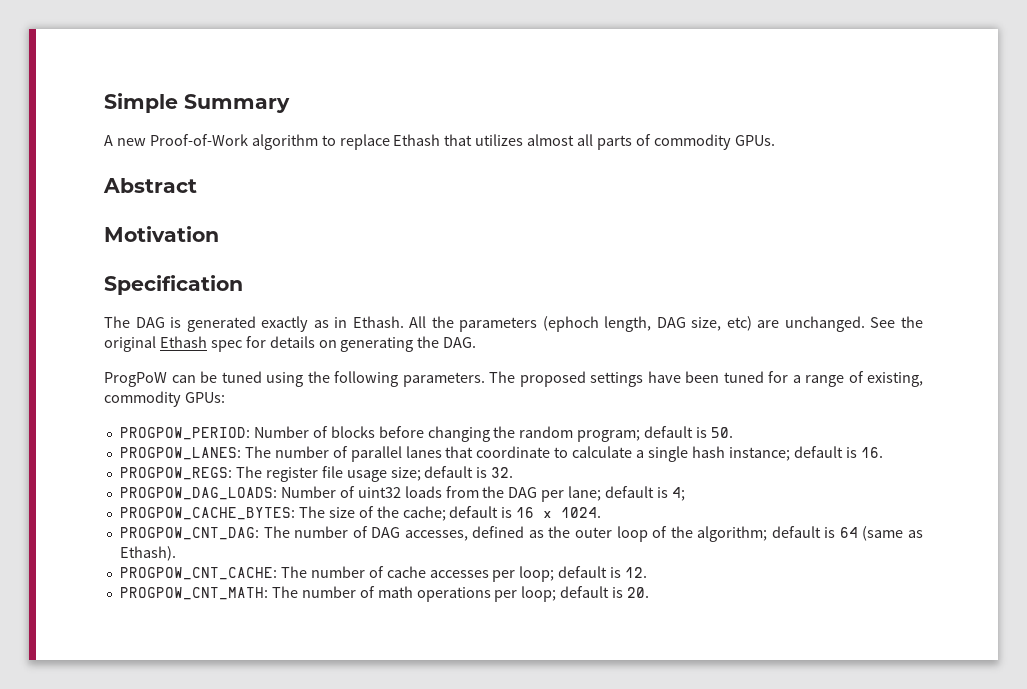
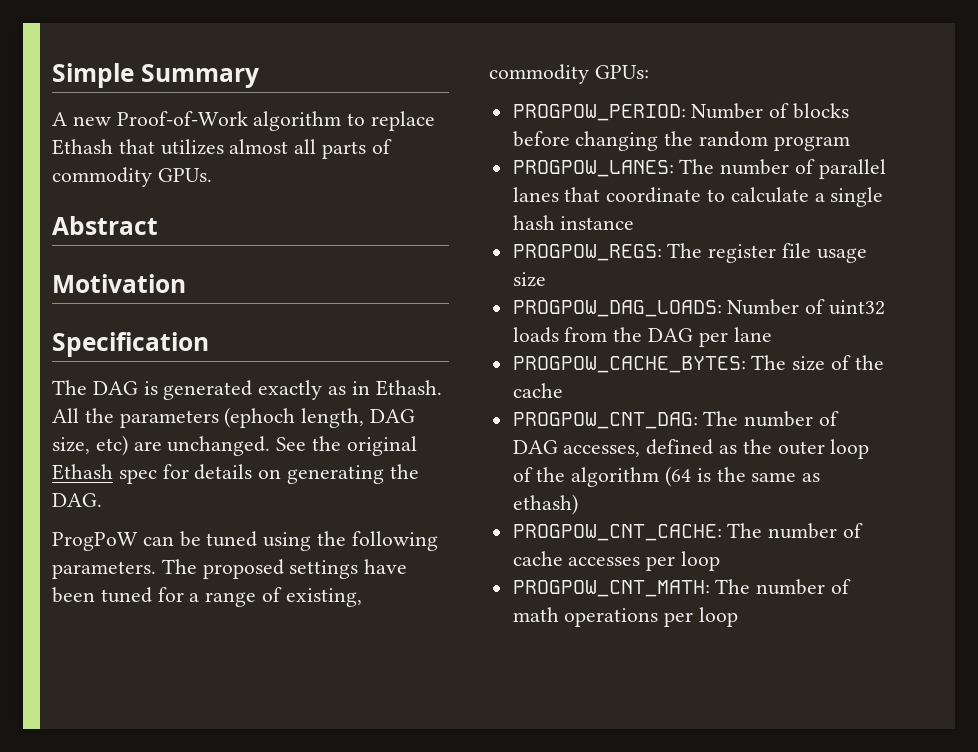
- PROGPOW_PERIOD: Number of blocks before changing the random program; default is 50.
+ PROGPOW_PERIOD: Number of blocks before changing the random program
- PROGPOW_LANES: The number of parallel lanes that coordinate to calculate a single hash instance; default is 16.
+ PROGPOW_LANES: The number of parallel lanes that coordinate to calculate a single hash instance
- PROGPOW_REGS: The register file usage size; default is 32.
+ PROGPOW_REGS: The register file usage size
- PROGPOW_DAG_LOADS: Number of uint32 loads from the DAG per lane; default is 4;
+ PROGPOW_DAG_LOADS: Number of uint32 loads from the DAG per lane
- PROGPOW_CACHE_BYTES: The size of the cache; default is 16 x 1024.
+ PROGPOW_CACHE_BYTES: The size of the cache
- PROGPOW_CNT_DAG: The number of DAG accesses, defined as the outer loop of the algorithm; default is 64 (same as Ethash).
+ PROGPOW_CNT_DAG: The number of DAG accesses, defined as the outer loop of the algorithm (64 is the same as ethash)
- PROGPOW_CNT_CACHE: The number of cache accesses per loop; default is 12.
+ PROGPOW_CNT_CACHE: The number of cache accesses per loop
- PROGPOW_CNT_MATH: The number of math operations per loop; default is 20.
+ PROGPOW_CNT_MATH: The number of math operations per loop

